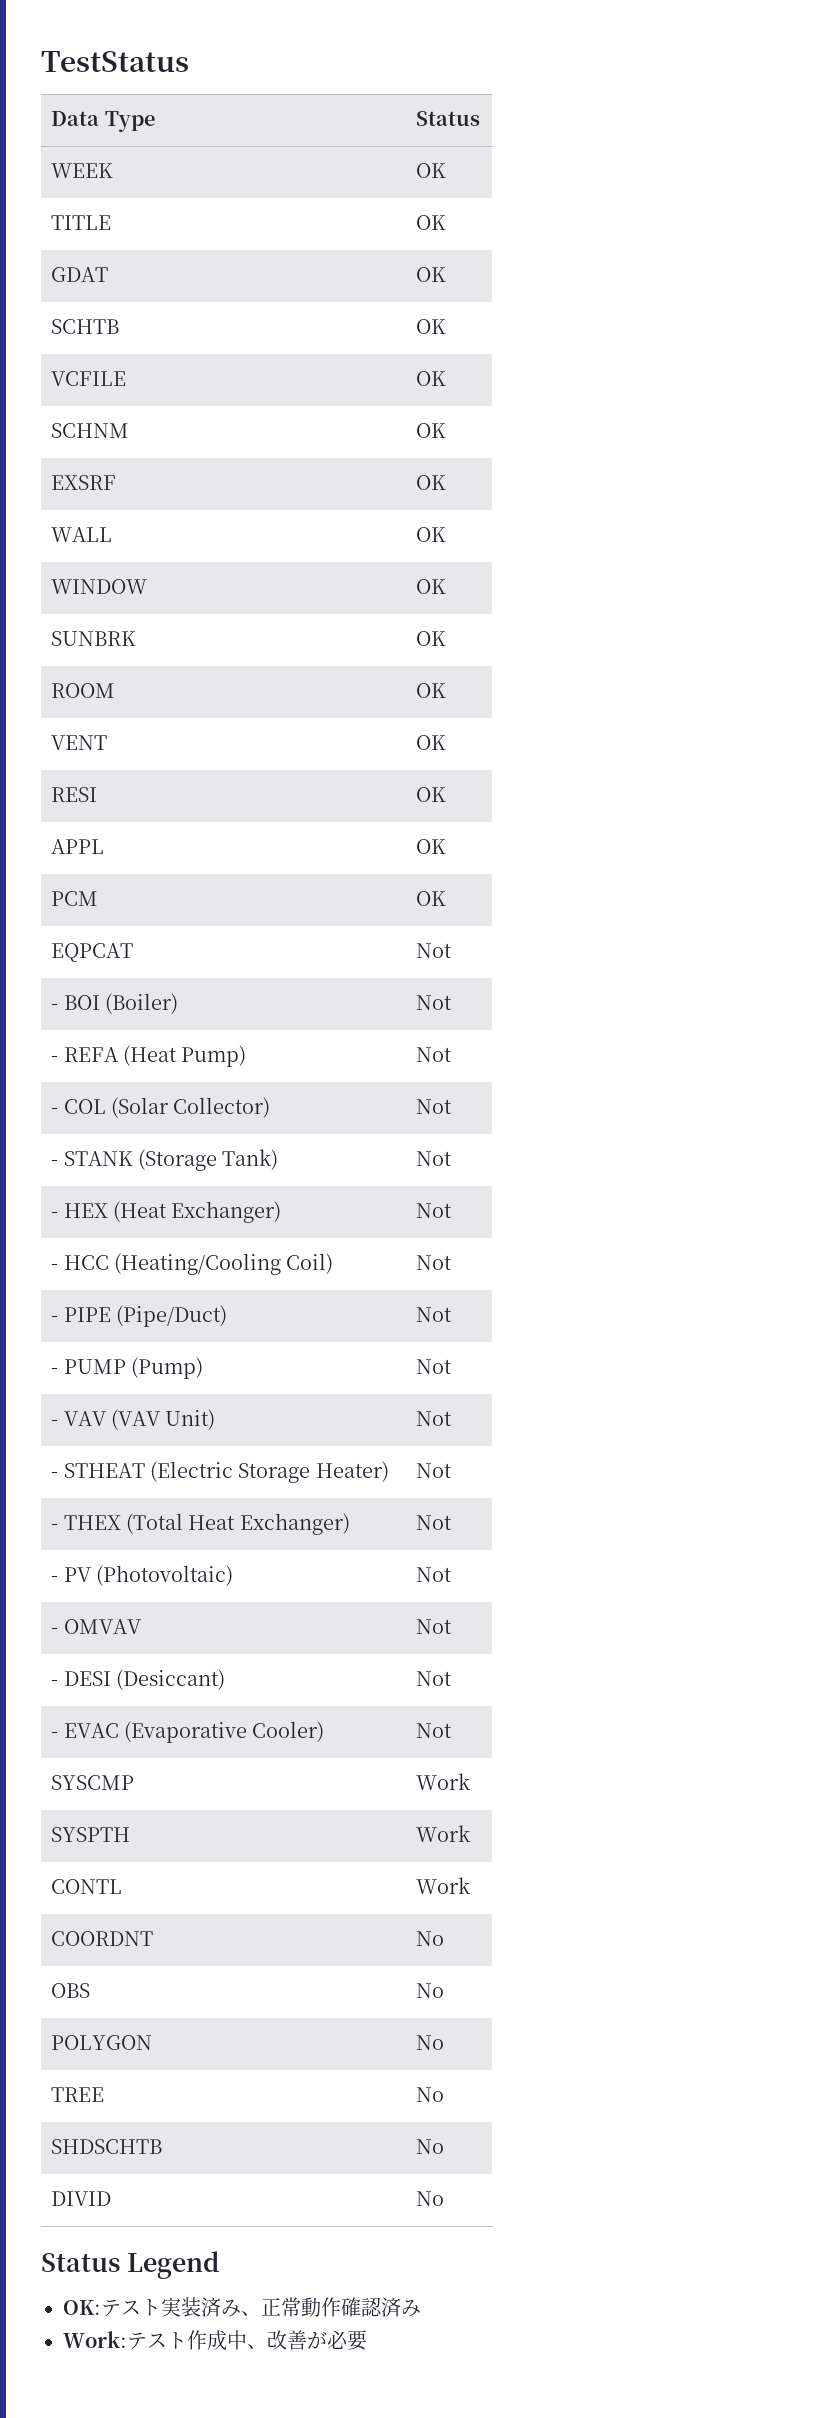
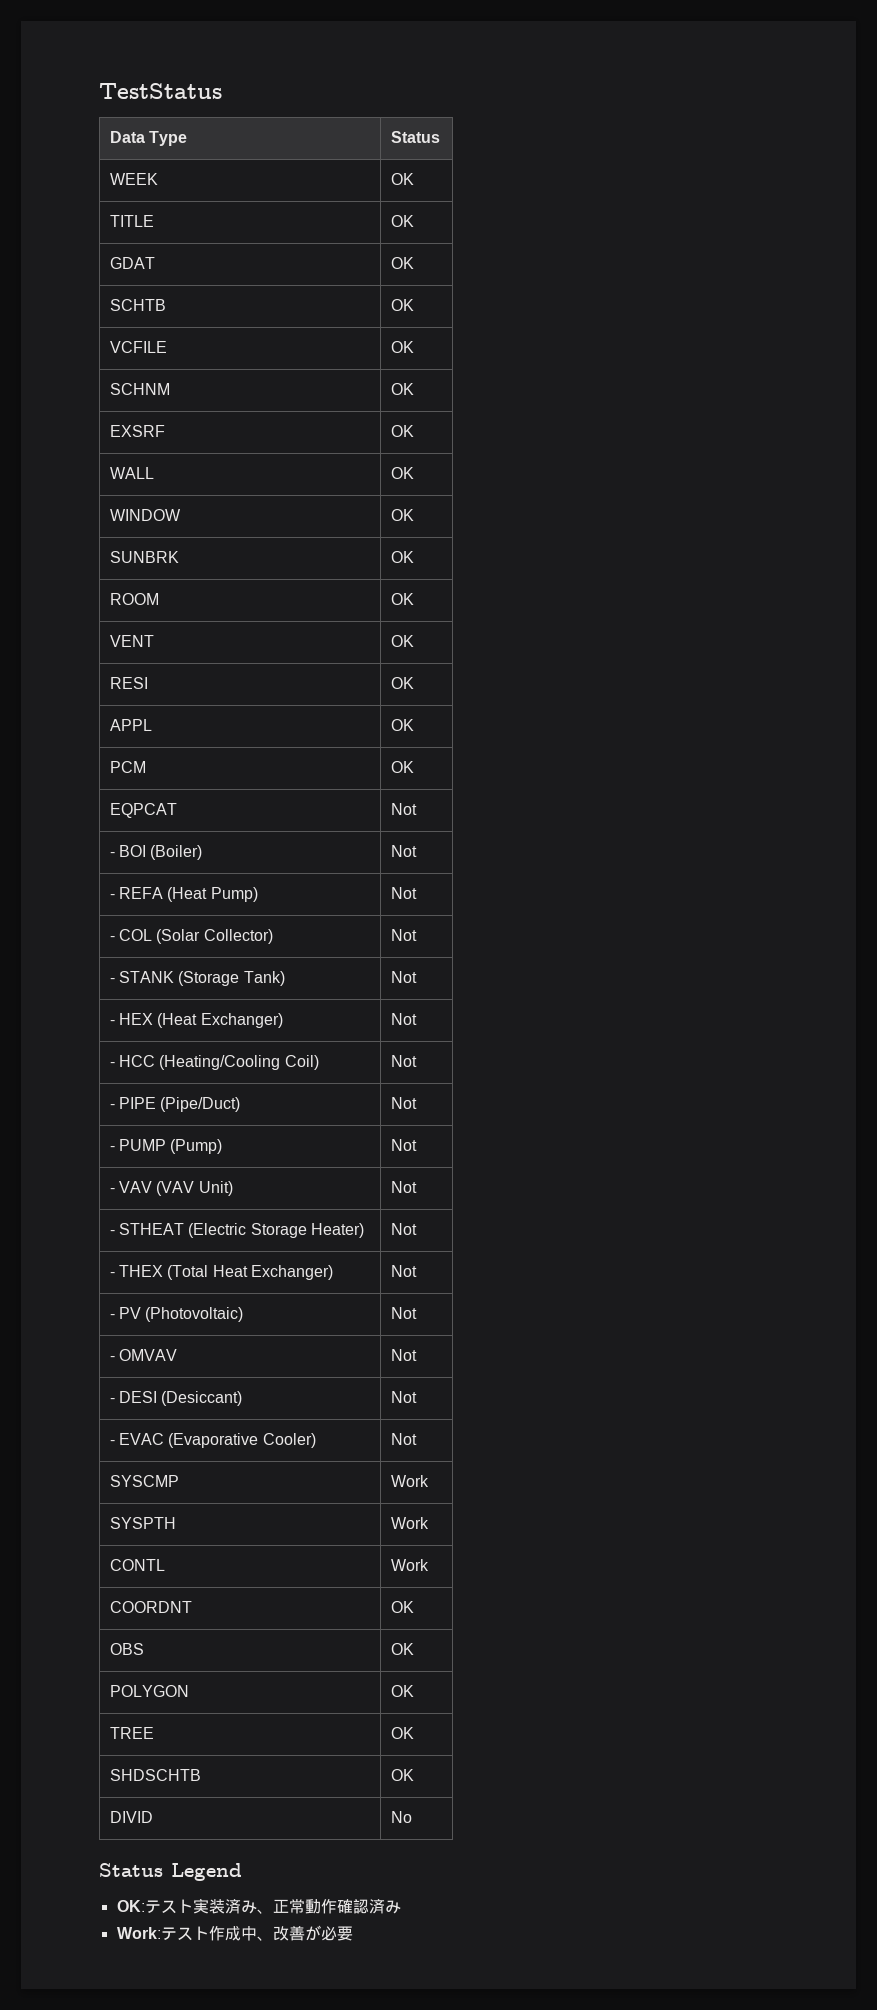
- COORDNT | No
+ COORDNT | OK
- OBS | No
+ OBS | OK
- POLYGON | No
+ POLYGON | OK
- TREE | No
+ TREE | OK
- SHDSCHTB | No
+ SHDSCHTB | OK

